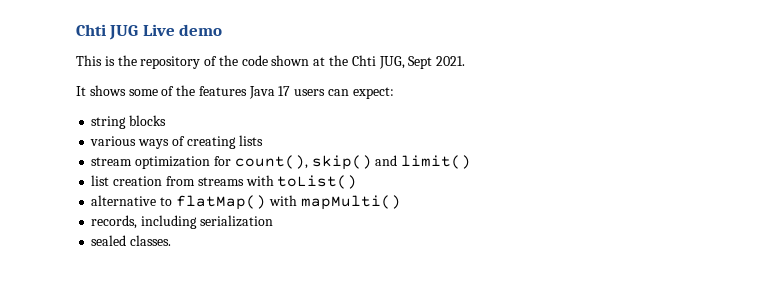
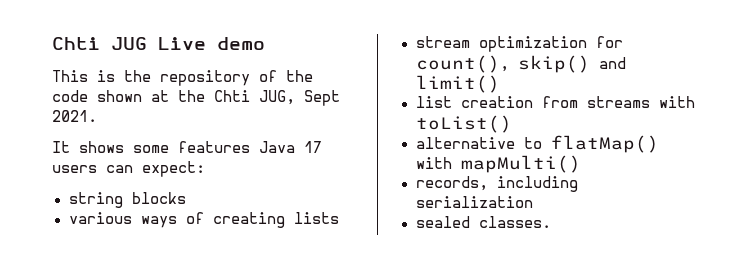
- It shows some of the features Java 17 users can expect:
+ It shows some features Java 17 users can expect:

